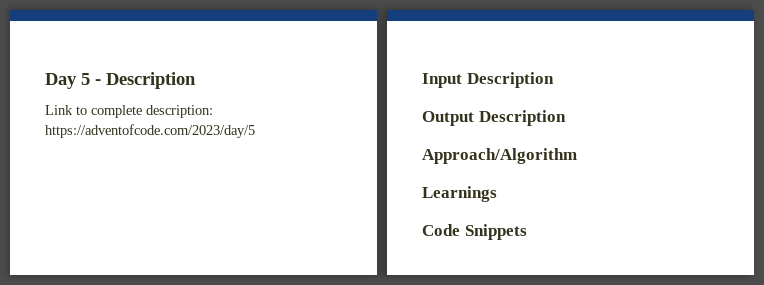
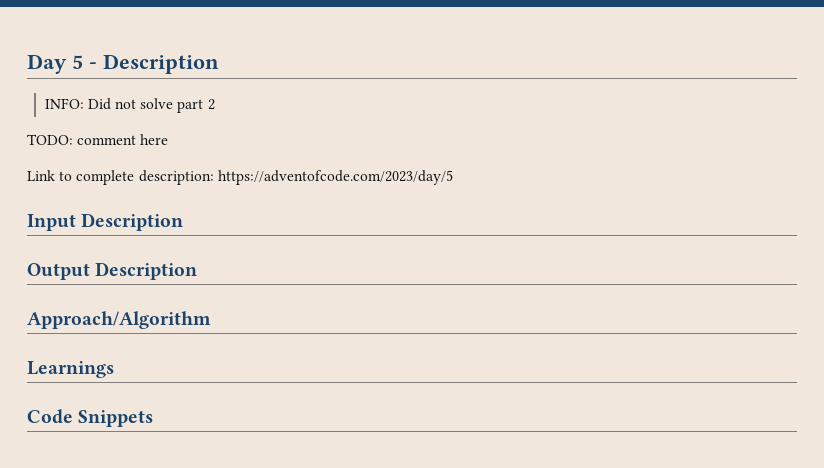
+ INFO: Did not solve part 2
+ TODO: comment here

